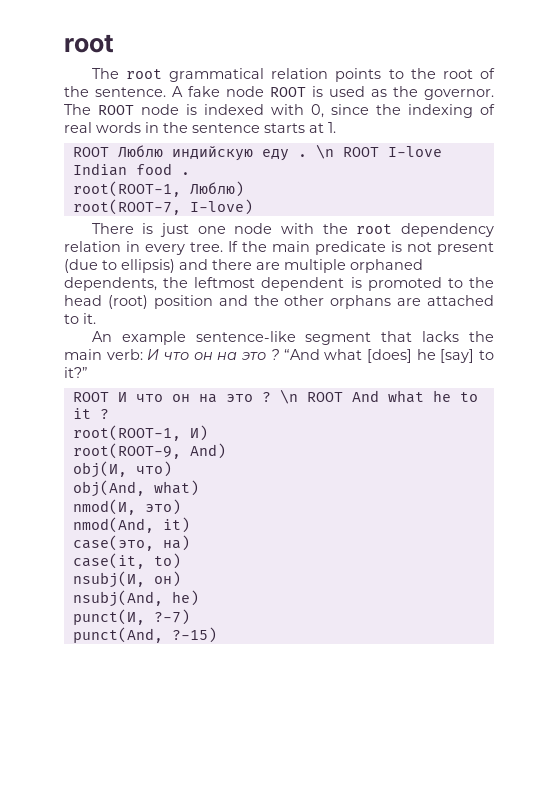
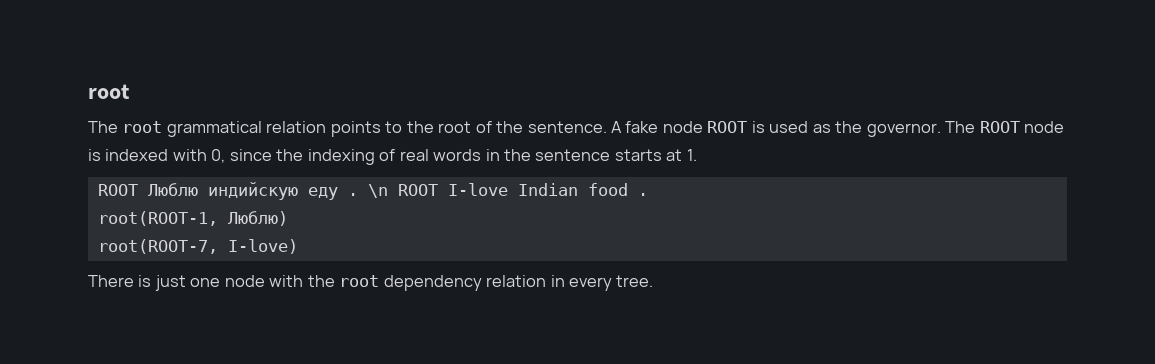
- If the main predicate is not present (due to ellipsis) and there are multiple orphaned dependents, the leftmost dependent is promoted to the head (root) position and the other orphans are attached to it.
- An example sentence-like segment that lacks the main verb: И что он на это ? “And what [does] he [say] to it?”
- ROOT И что он на это ? \n ROOT And what he to it ?
- root(ROOT-1, И)
- root(ROOT-9, And)
- obj(И, что)
- obj(And, what)
- nmod(И, это)
- nmod(And, it)
- case(это, на)
- case(it, to)
- nsubj(И, он)
- nsubj(And, he)
- punct(И, ?-7)
- punct(And, ?-15)

